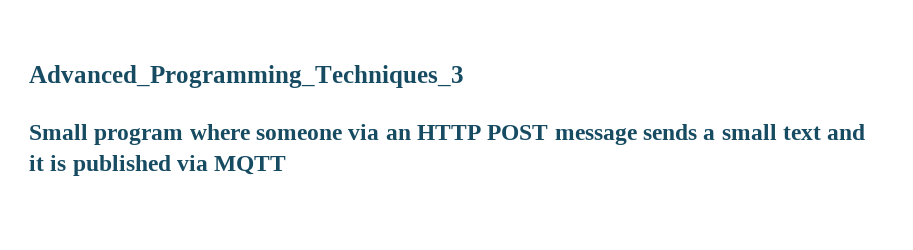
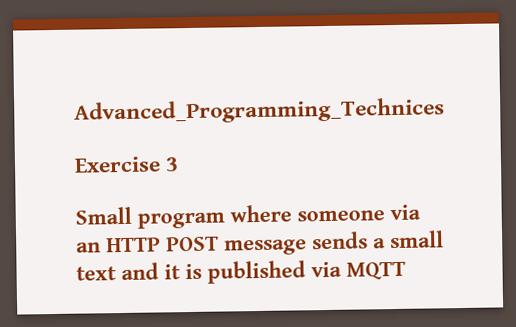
- Advanced_Programming_Techniques_3
+ Advanced_Programming_Technices
+ Exercise 3

